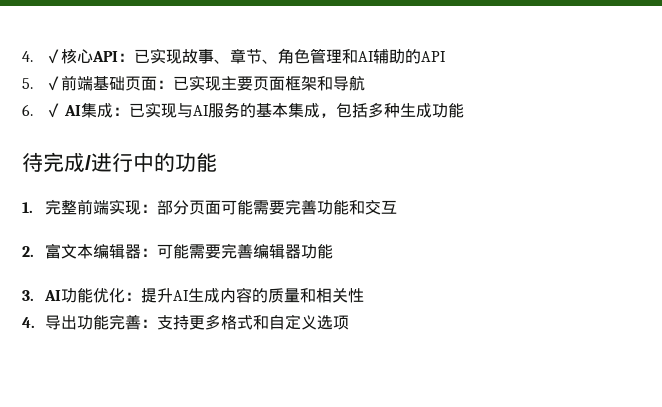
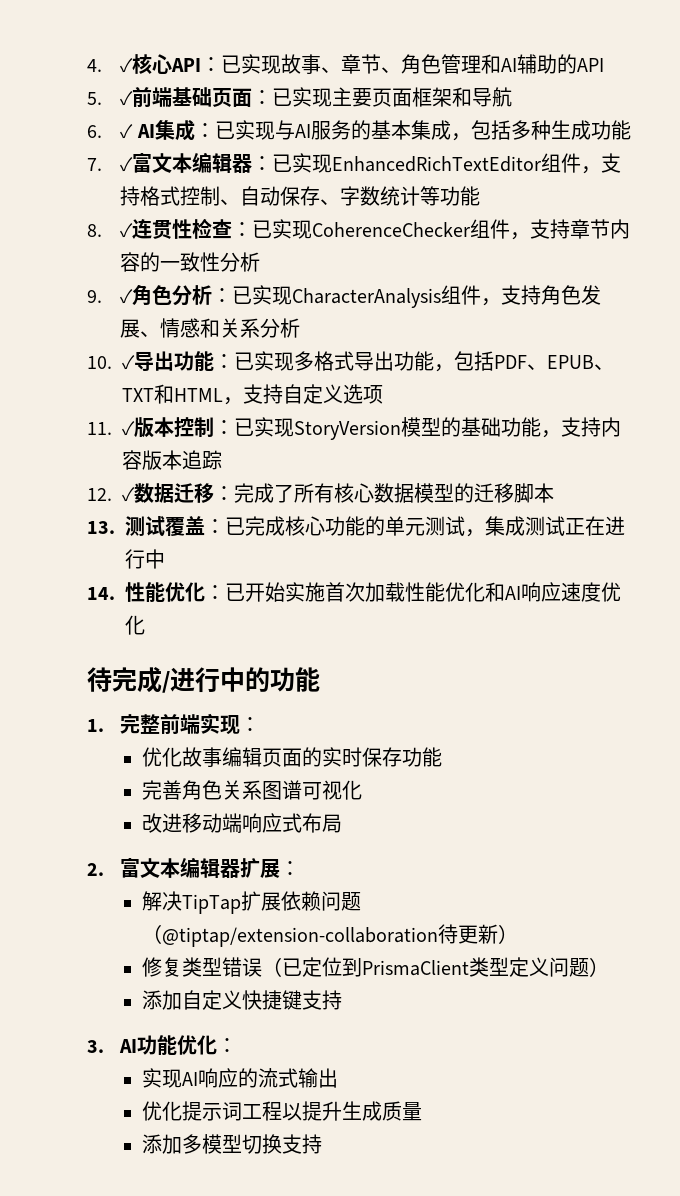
+ 7. ✓富文本编辑器：已实现EnhancedRichTextEditor组件，支持格式控制、自动保存、字数统计等功能
+ 8. ✓连贯性检查：已实现CoherenceChecker组件，支持章节内容的一致性分析
+ 9. ✓角色分析：已实现CharacterAnalysis组件，支持角色发展、情感和关系分析
+ 10. ✓导出功能：已实现多格式导出功能，包括PDF、EPUB、TXT和HTML，支持自定义选项
+ 11. ✓版本控制：已实现StoryVersion模型的基础功能，支持内容版本追踪
+ 12. ✓数据迁移：完成了所有核心数据模型的迁移脚本
+ 13.测试覆盖：已完成核心功能的单元测试，集成测试正在进行中
+ 14.性能优化：已开始实施首次加载性能优化和AI响应速度优化
- 1.完整前端实现：部分页面可能需要完善功能和交互
+ 1.完整前端实现：
+ 优化故事编辑页面的实时保存功能
+ 完善角色关系图谱可视化
+ 改进移动端响应式布局
- 2.富文本编辑器：可能需要完善编辑器功能
+ 2.富文本编辑器扩展：
+ 解决TipTap扩展依赖问题（@tiptap/extension-collaboration待更新）
+ 修复类型错误（已定位到PrismaClient类型定义问题）
+ 添加自定义快捷键支持
- 3. AI功能优化：提升AI生成内容的质量和相关性
- 4.导出功能完善：支持更多格式和自定义选项
+ 3. AI功能优化：
+ 实现AI响应的流式输出
+ 优化提示词工程以提升生成质量
+ 添加多模型切换支持

